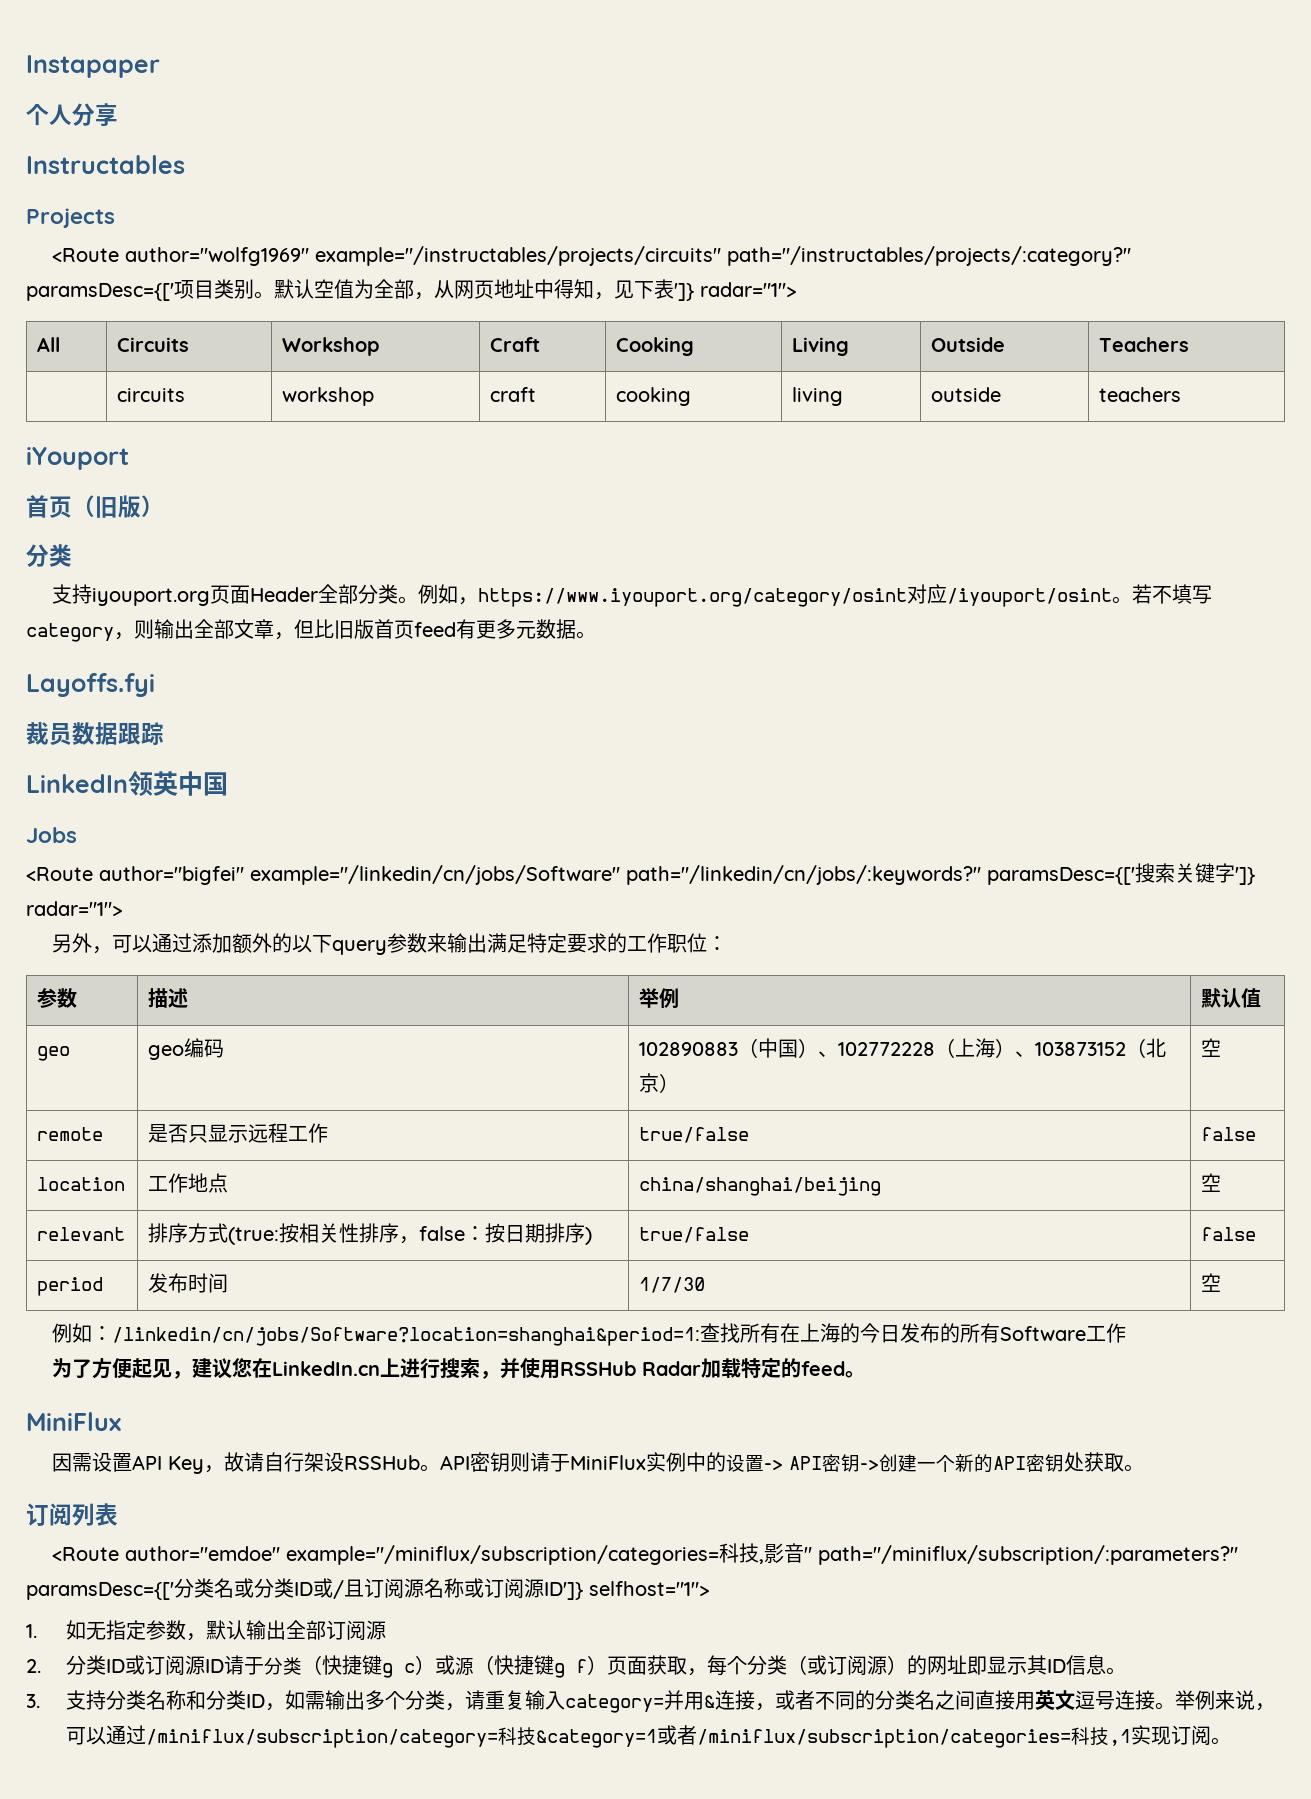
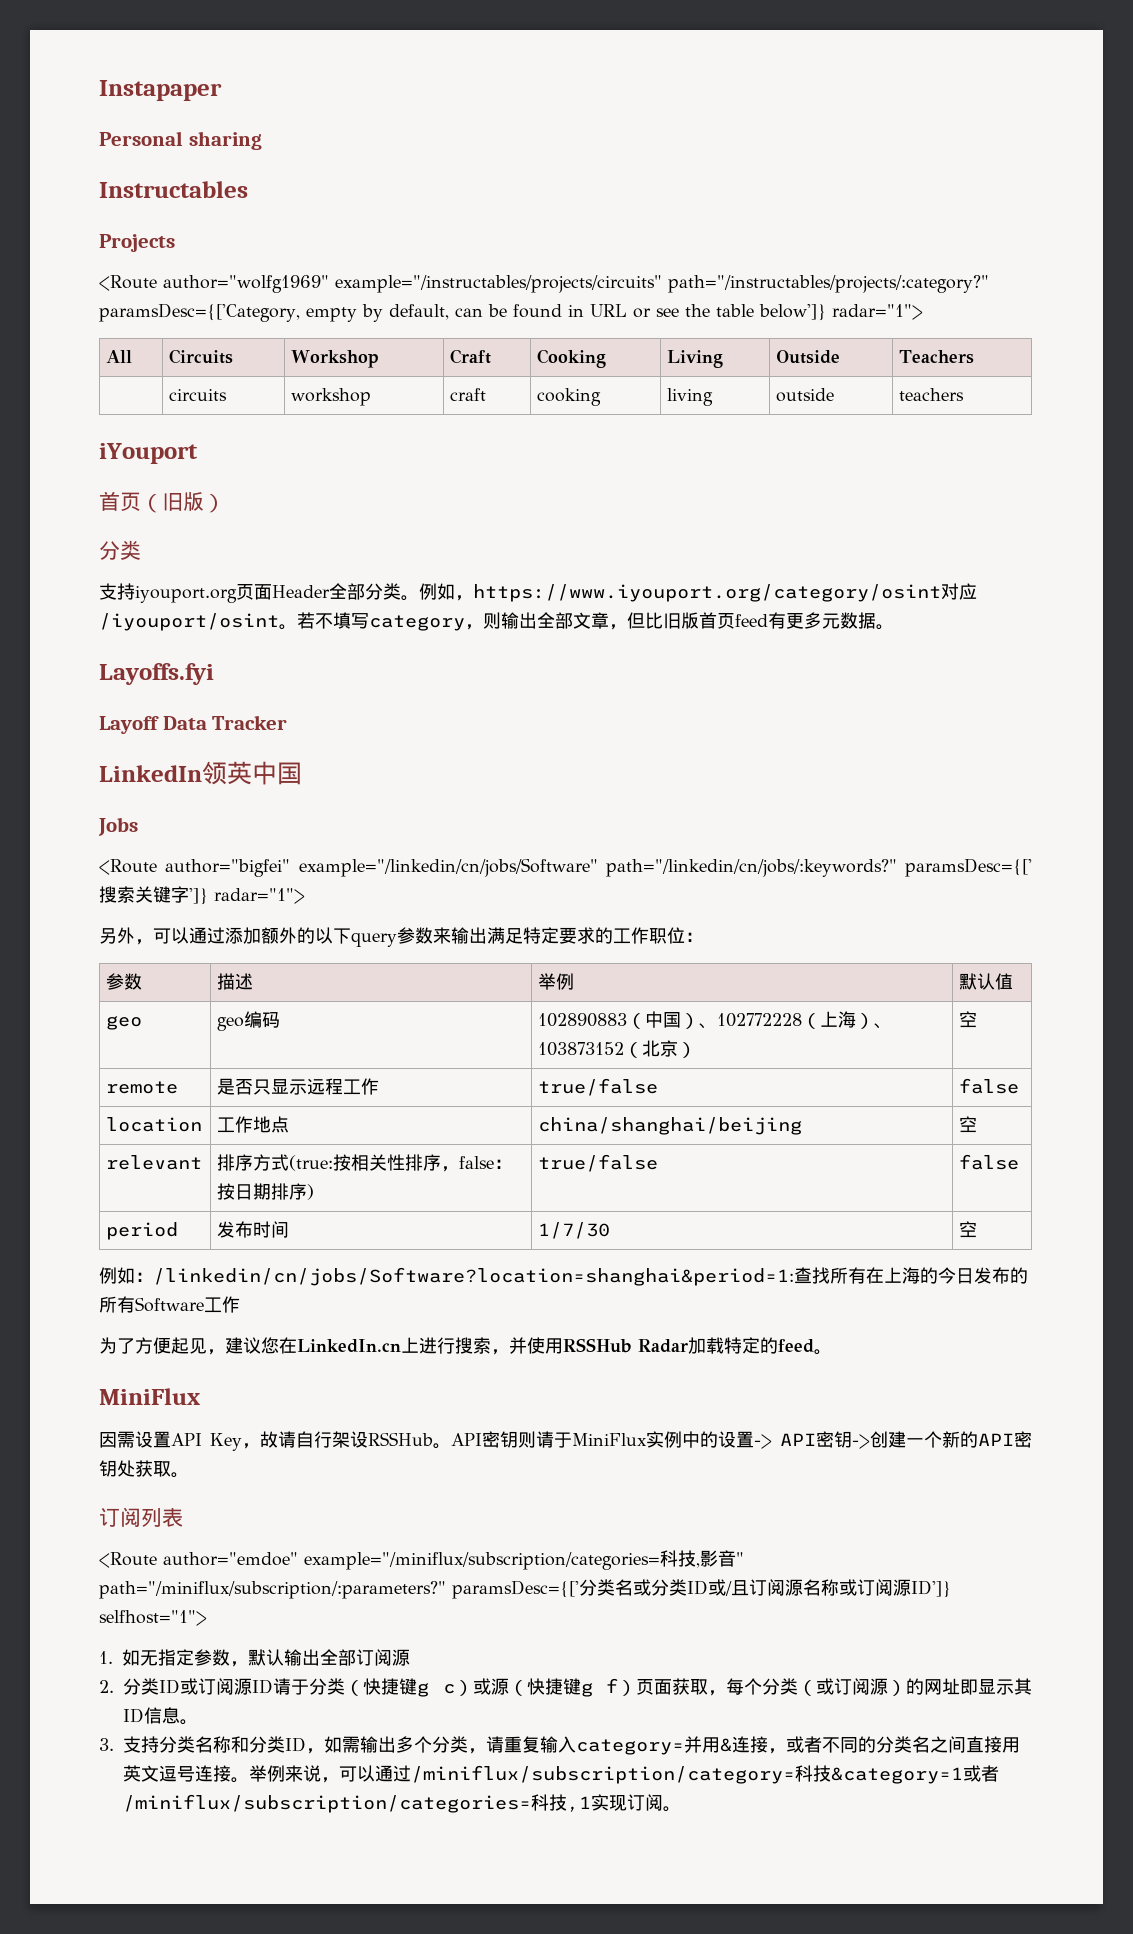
- 个人分享
+ Personal sharing
- <Route author="wolfg1969" example="/instructables/projects/circuits" path="/instructables/projects/:category?" paramsDesc={['项目类别。默认空值为全部，从网页地址中得知，见下表']} radar="1">
+ <Route author="wolfg1969" example="/instructables/projects/circuits" path="/instructables/projects/:category?" paramsDesc={['Category, empty by default, can be found in URL or see the table below']} radar="1">
- 裁员数据跟踪
+ Layoff Data Tracker

